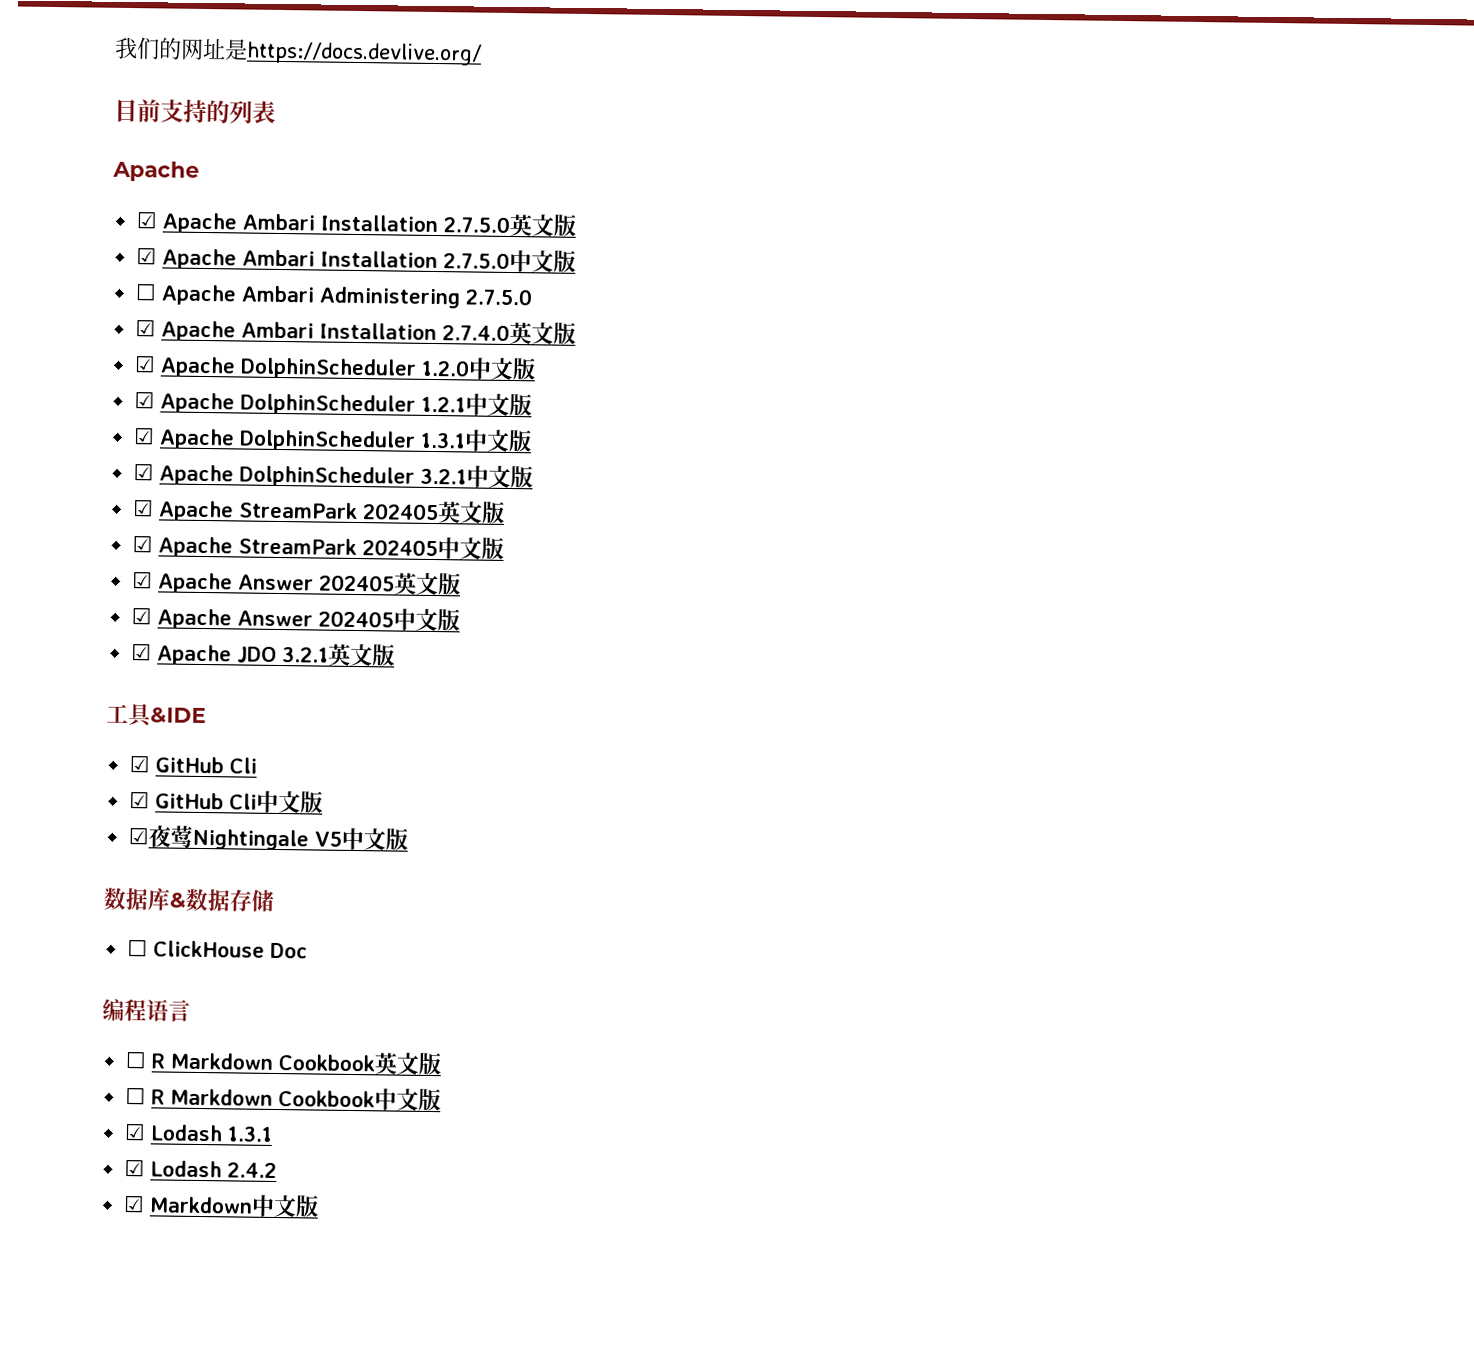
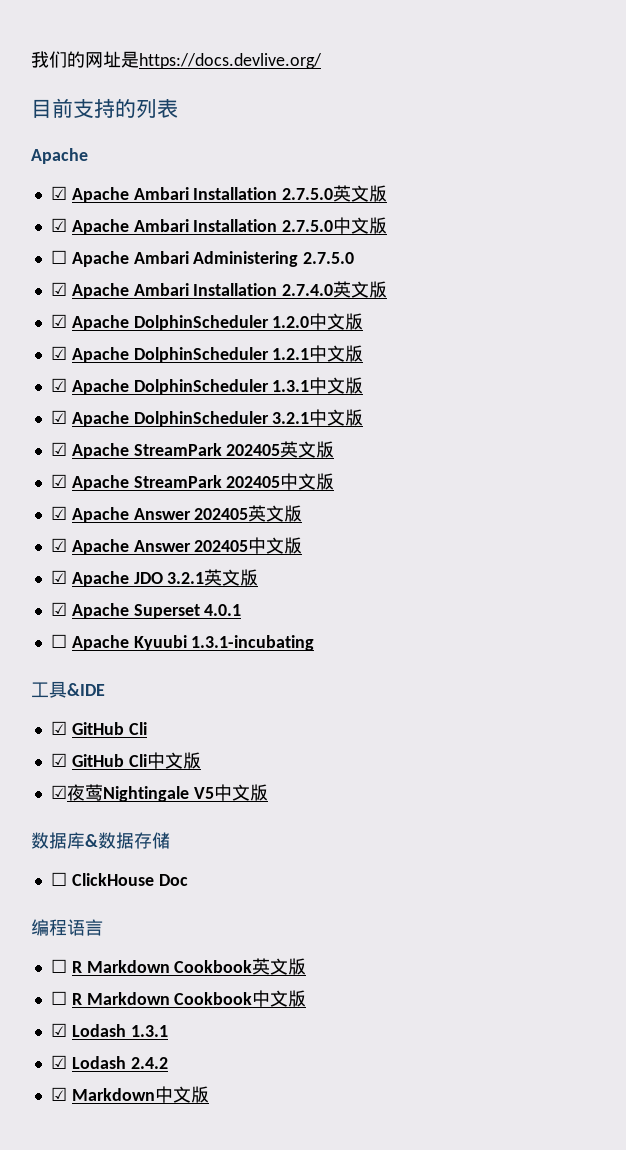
+ ☑ Apache Superset 4.0.1
+ ☐ Apache Kyuubi 1.3.1-incubating

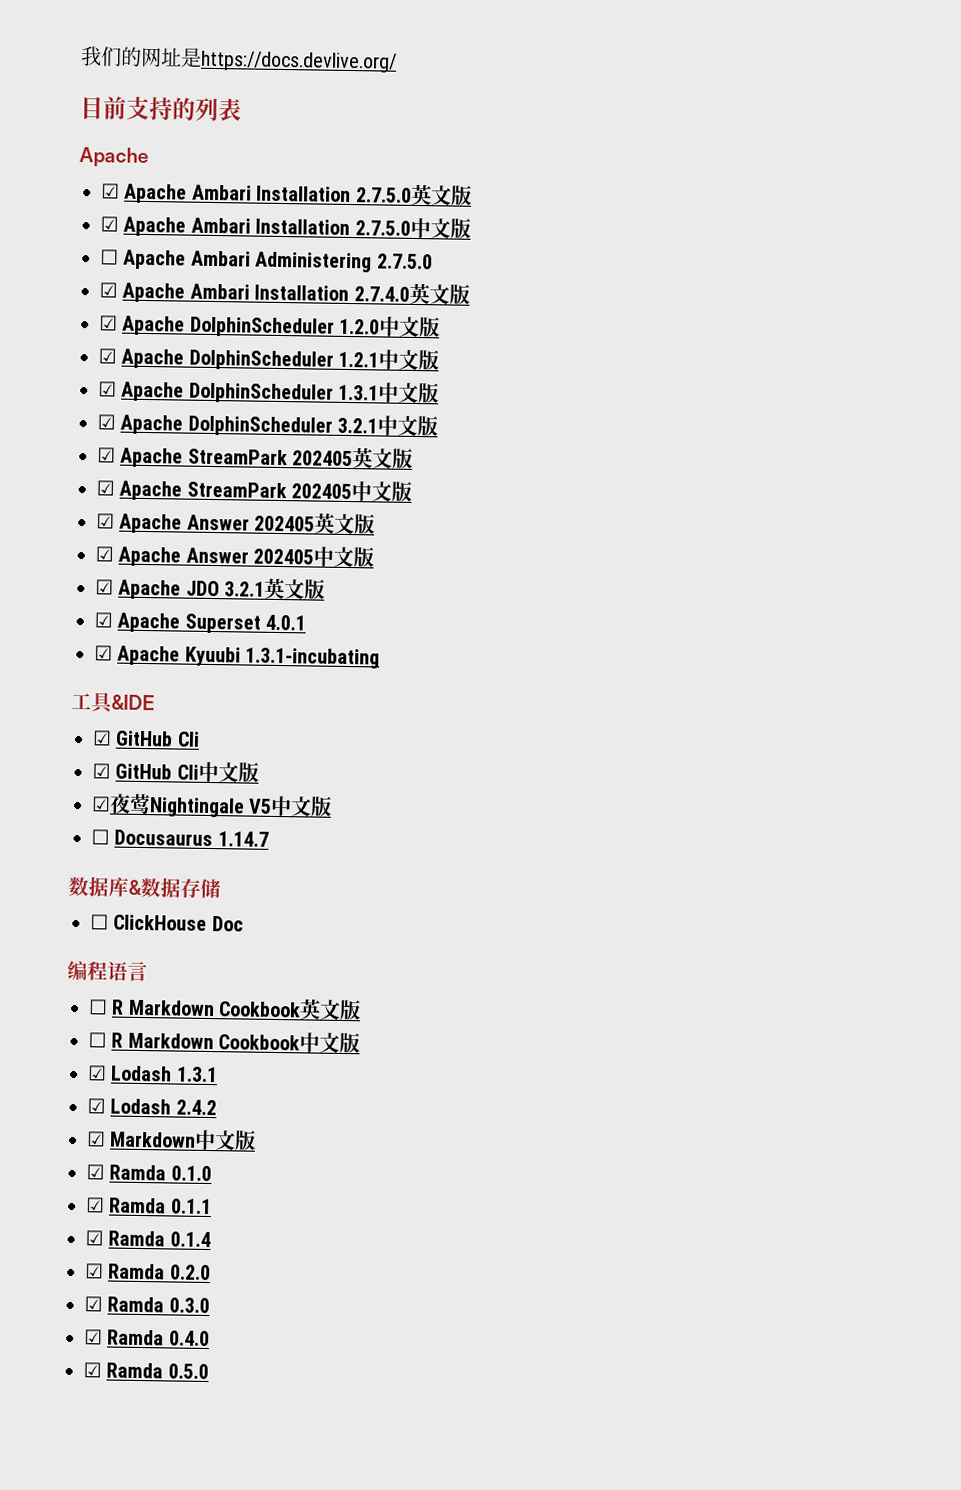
- ☐ Apache Kyuubi 1.3.1-incubating
+ ☑ Apache Kyuubi 1.3.1-incubating
+ ☐ Docusaurus 1.14.7
+ ☑ Ramda 0.1.0
+ ☑ Ramda 0.1.1
+ ☑ Ramda 0.1.4
+ ☑ Ramda 0.2.0
+ ☑ Ramda 0.3.0
+ ☑ Ramda 0.4.0
+ ☑ Ramda 0.5.0

